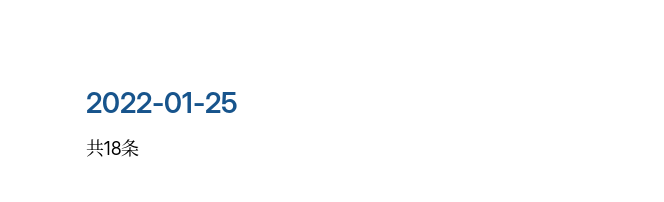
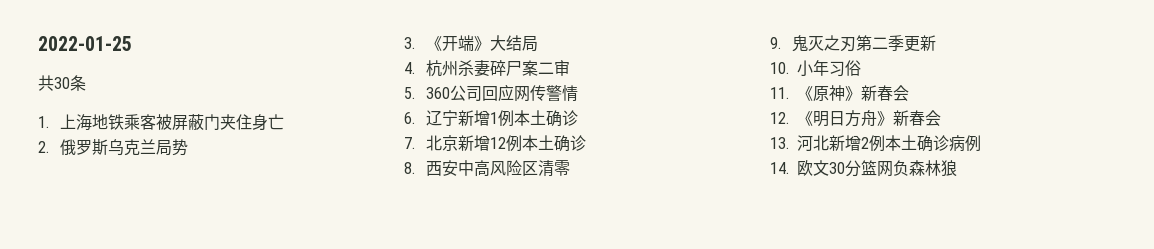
- 共18条
+ 共30条
+ 1.上海地铁乘客被屏蔽门夹住身亡
+ 2.俄罗斯乌克兰局势
+ 3.《开端》大结局
+ 4.杭州杀妻碎尸案二审
+ 5. 360公司回应网传警情
+ 6.辽宁新增1例本土确诊
+ 7.北京新增12例本土确诊
+ 8.西安中高风险区清零
+ 9.鬼灭之刃第二季更新
+ 10.小年习俗
+ 11.《原神》新春会
+ 12.《明日方舟》新春会
+ 13.河北新增2例本土确诊病例
+ 14.欧文30分篮网负森林狼

